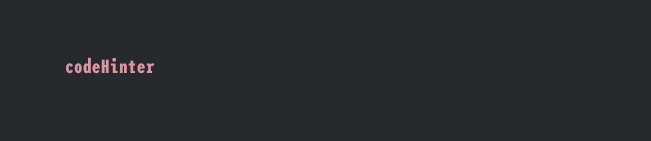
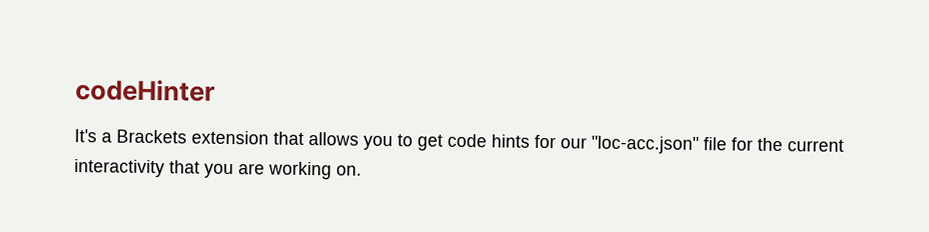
+ It's a Brackets extension that allows you to get code hints for our "loc-acc.json" file for the current interactivity that you are working on.

